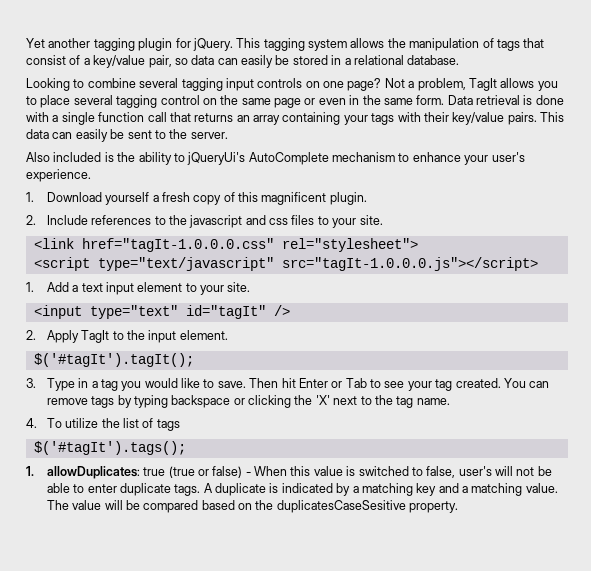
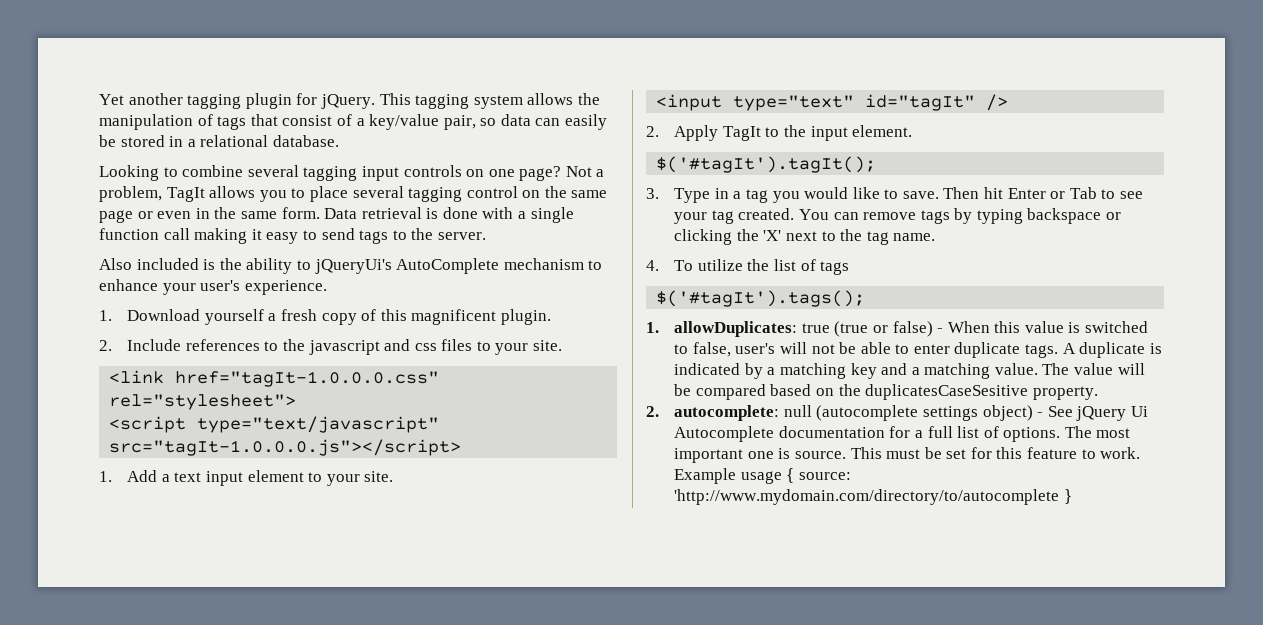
- Data retrieval is done with a single function call that returns an array containing your tags with their key/value pairs. This data can easily be sent to the server.
+ Data retrieval is done with a single function call making it easy to send tags to the server.
+ 2. autocomplete: null (autocomplete settings object) - See jQuery Ui Autocomplete documentation for a full list of options. The most important one is source. This must be set for this feature to work. Example usage { source: 'http://www.mydomain.com/directory/to/autocomplete }

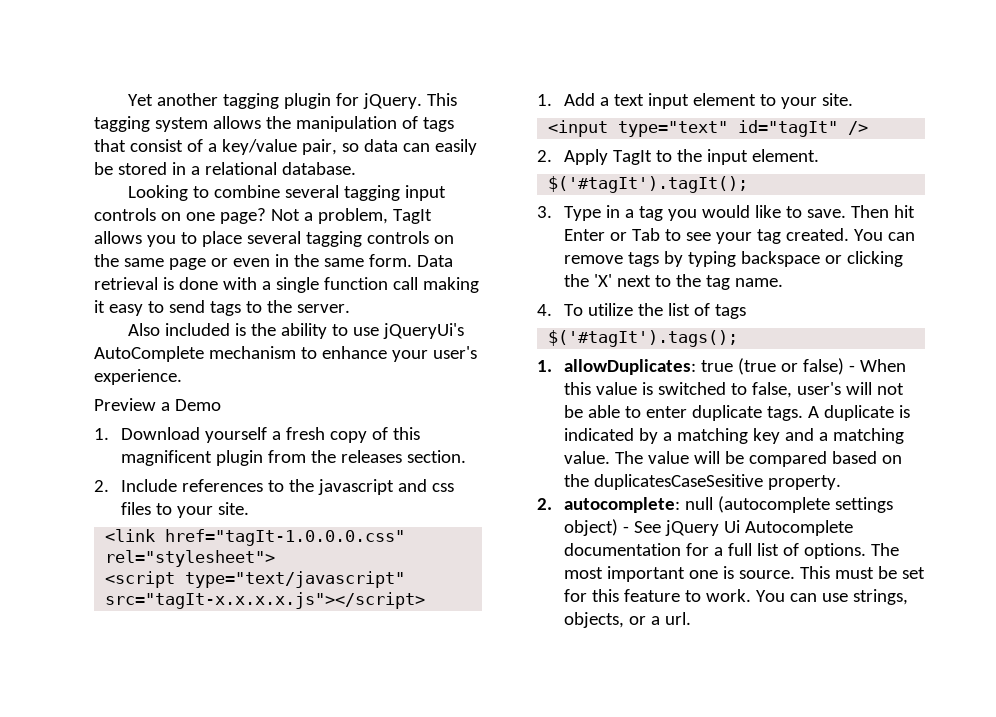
- Not a problem, TagIt allows you to place several tagging control on the same page or even in the same form.
+ Not a problem, TagIt allows you to place several tagging controls on the same page or even in the same form.
- Also included is the ability to jQueryUi's AutoComplete mechanism to enhance your user's experience.
+ Also included is the ability to use jQueryUi's AutoComplete mechanism to enhance your user's experience.
+ Preview a Demo
- 1. Download yourself a fresh copy of this magnificent plugin.
+ 1. Download yourself a fresh copy of this magnificent plugin from the releases section.
- <script type="text/javascript" src="tagIt-1.0.0.0.js"></script>
+ <script type="text/javascript" src="tagIt-x.x.x.x.js"></script>
- Example usage { source: 'http://www.mydomain.com/directory/to/autocomplete }
+ You can use strings, objects, or a url.

